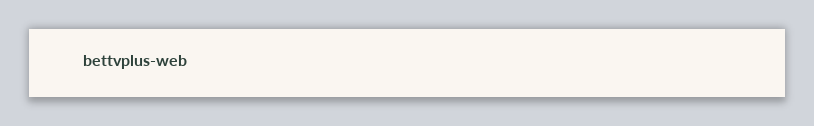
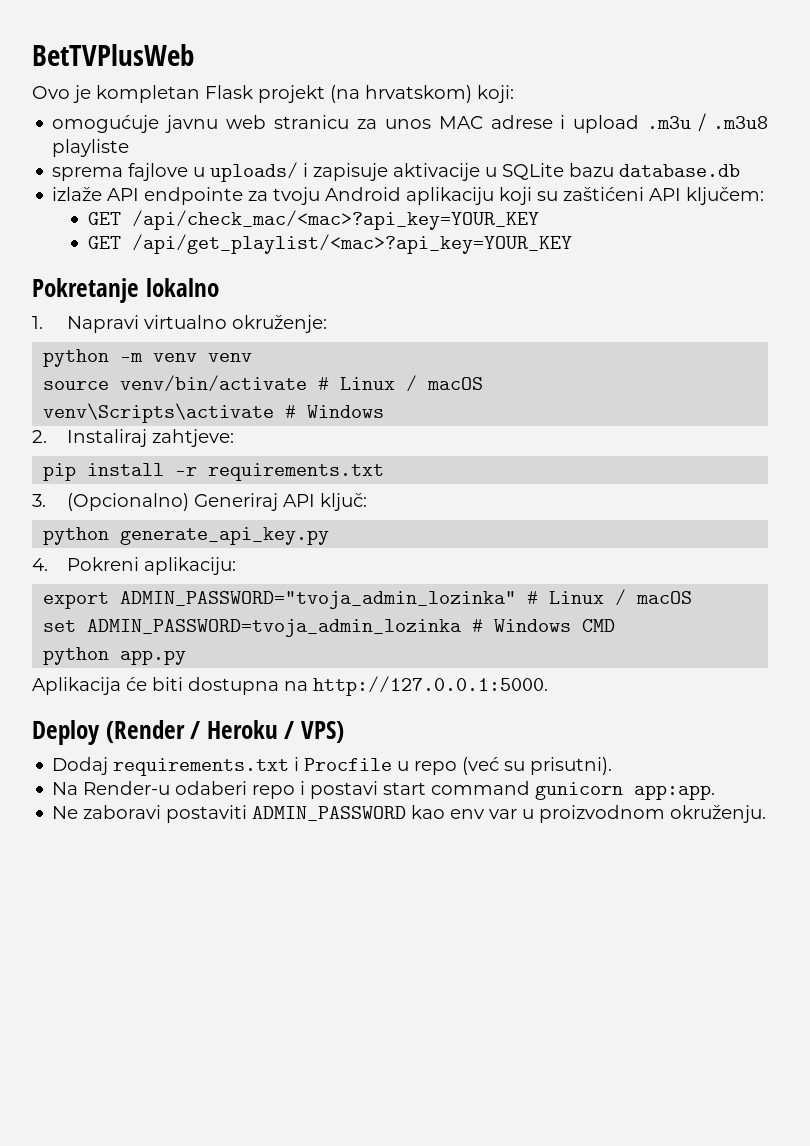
- bettvplus-web
+ BetTVPlusWeb
+ Ovo je kompletan Flask projekt (na hrvatskom) koji:
+ omogućuje javnu web stranicu za unos MAC adrese i upload .m3u / .m3u8 playliste
+ sprema fajlove u uploads/ i zapisuje aktivacije u SQLite bazu database.db
+ izlaže API endpointe za tvoju Android aplikaciju koji su zaštićeni API ključem:
+ GET /api/check_mac/<mac>?api_key=YOUR_KEY
+ GET /api/get_playlist/<mac>?api_key=YOUR_KEY
+ Pokretanje lokalno
+ 1. Napravi virtualno okruženje:
+ python -m venv venv
+ source venv/bin/activate # Linux / macOS
+ venv\Scripts\activate # Windows
+ 2. Instaliraj zahtjeve:
+ pip install -r requirements.txt
+ 3. (Opcionalno) Generiraj API ključ:
+ python generate_api_key.py
+ 4. Pokreni aplikaciju:
+ export ADMIN_PASSWORD="tvoja_admin_lozinka" # Linux / macOS
+ set ADMIN_PASSWORD=tvoja_admin_lozinka # Windows CMD
+ python app.py
+ Aplikacija će biti dostupna na http://127.0.0.1:5000.
+ Deploy (Render / Heroku / VPS)
+ Dodaj requirements.txt i Procfile u repo (već su prisutni).
+ Na Render-u odaberi repo i postavi start command gunicorn app:app.
+ Ne zaboravi postaviti ADMIN_PASSWORD kao env var u proizvodnom okruženju.

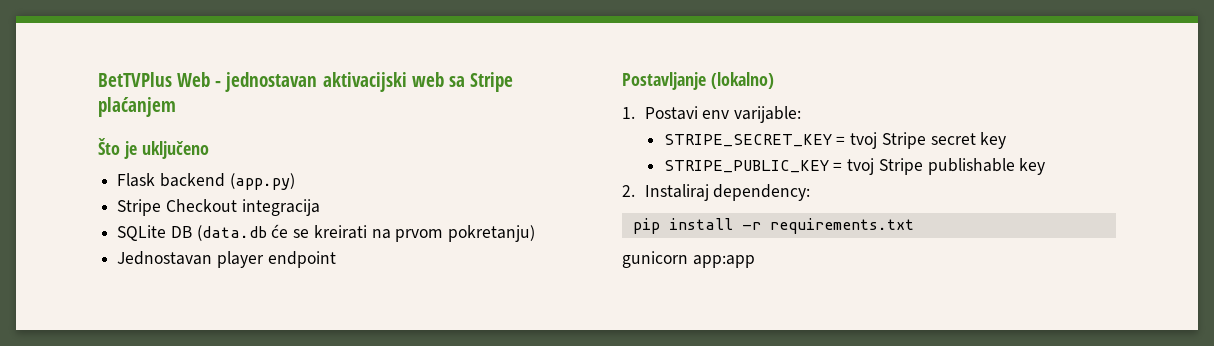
- BetTVPlusWeb
- Ovo je kompletan Flask projekt (na hrvatskom) koji:
- omogućuje javnu web stranicu za unos MAC adrese i upload .m3u / .m3u8 playliste
- sprema fajlove u uploads/ i zapisuje aktivacije u SQLite bazu database.db
- izlaže API endpointe za tvoju Android aplikaciju koji su zaštićeni API ključem:
- GET /api/check_mac/<mac>?api_key=YOUR_KEY
- GET /api/get_playlist/<mac>?api_key=YOUR_KEY
- Pokretanje lokalno
- 1. Napravi virtualno okruženje:
- python -m venv venv
- source venv/bin/activate # Linux / macOS
- venv\Scripts\activate # Windows
+ BetTVPlus Web - jednostavan aktivacijski web sa Stripe plaćanjem
+ Što je uključeno
+ Flask backend (app.py)
+ Stripe Checkout integracija
+ SQLite DB (data.db će se kreirati na prvom pokretanju)
+ Jednostavan player endpoint
+ Postavljanje (lokalno)
+ 1. Postavi env varijable:
+ STRIPE_SECRET_KEY = tvoj Stripe secret key
+ STRIPE_PUBLIC_KEY = tvoj Stripe publishable key
- 2. Instaliraj zahtjeve:
+ 2. Instaliraj dependency:
- 3. (Opcionalno) Generiraj API ključ:
- python generate_api_key.py
- 4. Pokreni aplikaciju:
- export ADMIN_PASSWORD="tvoja_admin_lozinka" # Linux / macOS
- set ADMIN_PASSWORD=tvoja_admin_lozinka # Windows CMD
- python app.py
- Aplikacija će biti dostupna na http://127.0.0.1:5000.
- Deploy (Render / Heroku / VPS)
- Dodaj requirements.txt i Procfile u repo (već su prisutni).
- Na Render-u odaberi repo i postavi start command gunicorn app:app.
- Ne zaboravi postaviti ADMIN_PASSWORD kao env var u proizvodnom okruženju.
+ gunicorn app:app

